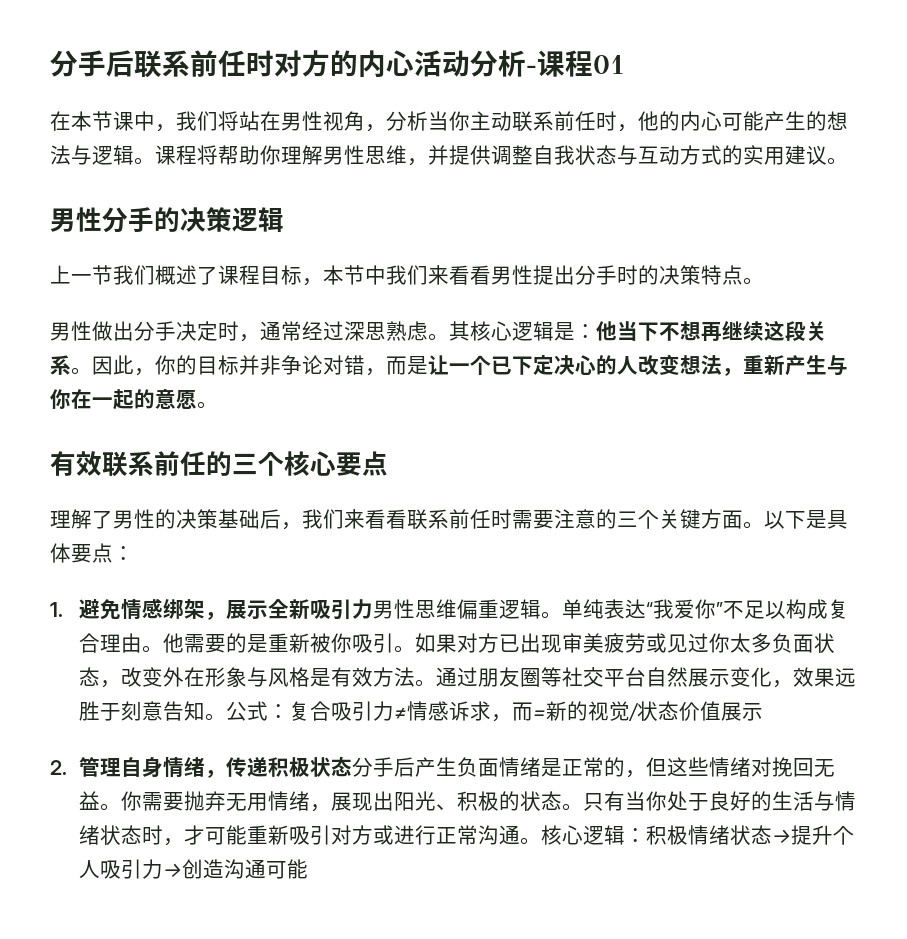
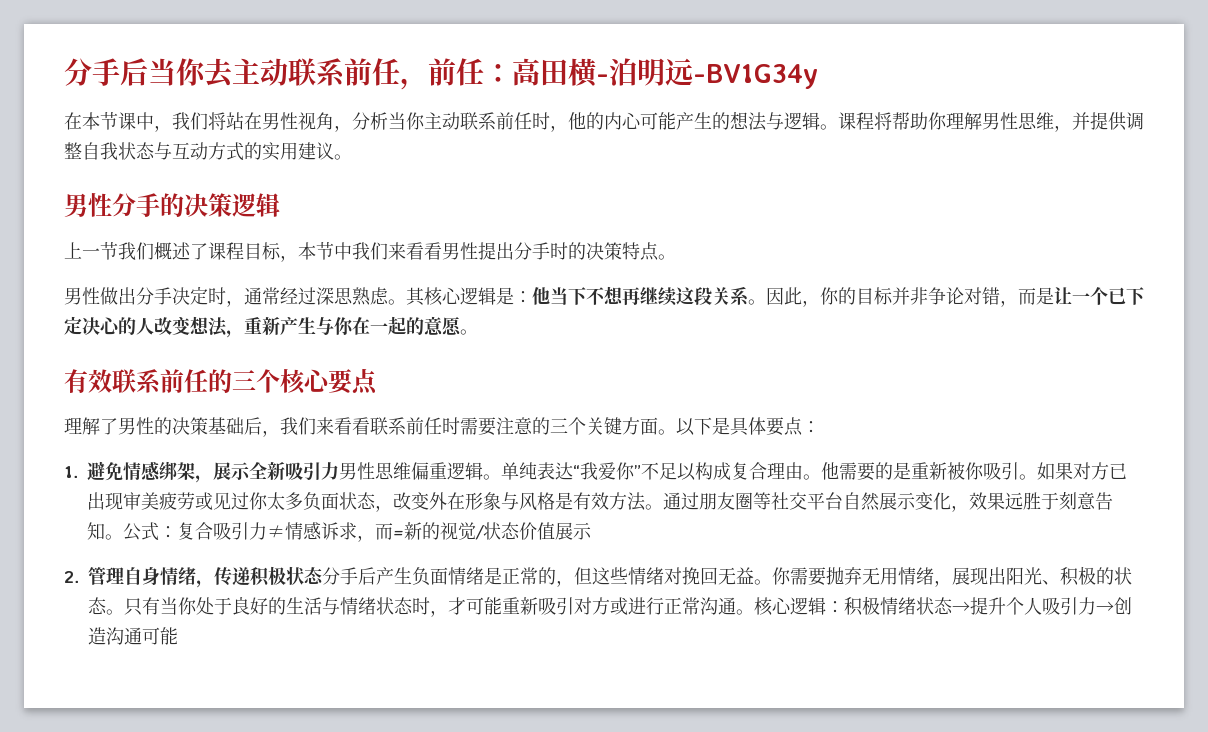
- 分手后联系前任时对方的内心活动分析-课程01
+ 分手后当你去主动联系前任，前任：高田横-泊明远-BV1G34y

